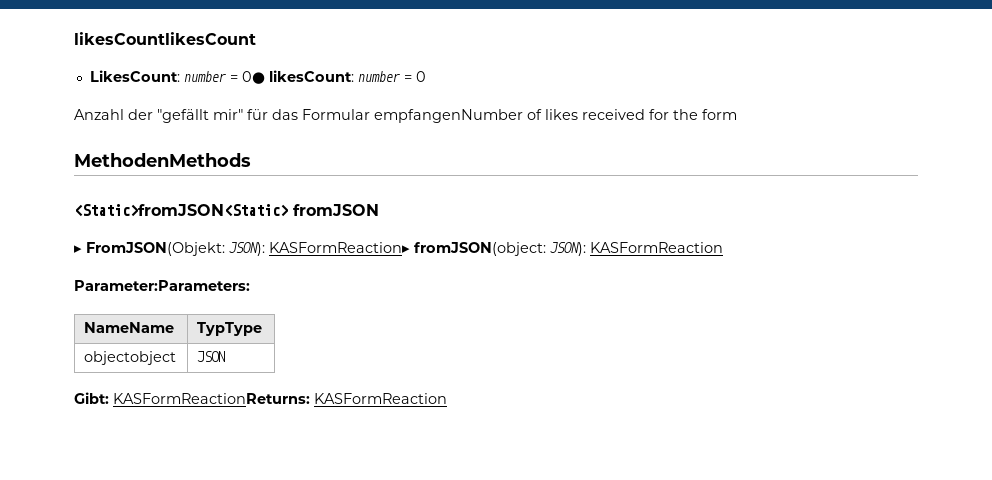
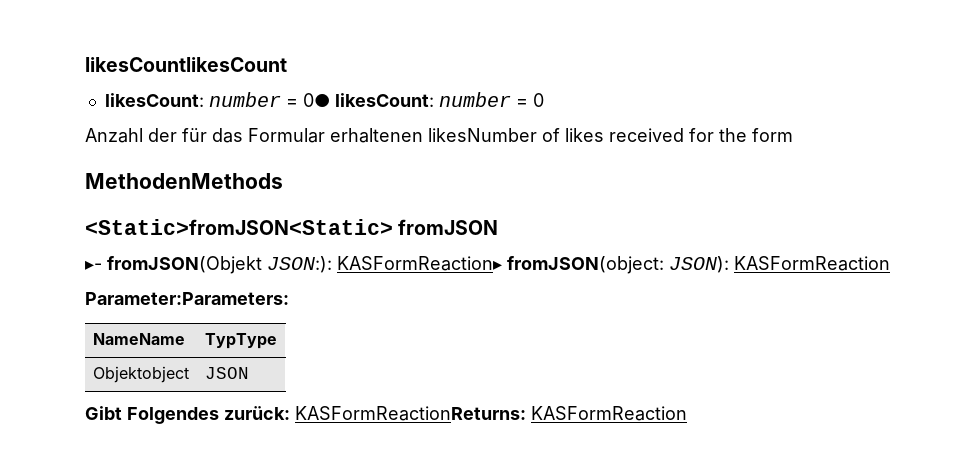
- LikesCount: number = 0● likesCount: number = 0
+ likesCount: number = 0● likesCount: number = 0
- Anzahl der "gefällt mir" für das Formular empfangenNumber of likes received for the form
+ Anzahl der für das Formular erhaltenen likesNumber of likes received for the form
- ▸ FromJSON(Objekt: JSON): KASFormReaction▸ fromJSON(object: JSON): KASFormReaction
+ ▸- fromJSON(Objekt JSON:): KASFormReaction▸ fromJSON(object: JSON): KASFormReaction
- objectobject | JSON
+ Objektobject | JSON
- Gibt: KASFormReactionReturns: KASFormReaction
+ Gibt Folgendes zurück: KASFormReactionReturns: KASFormReaction

